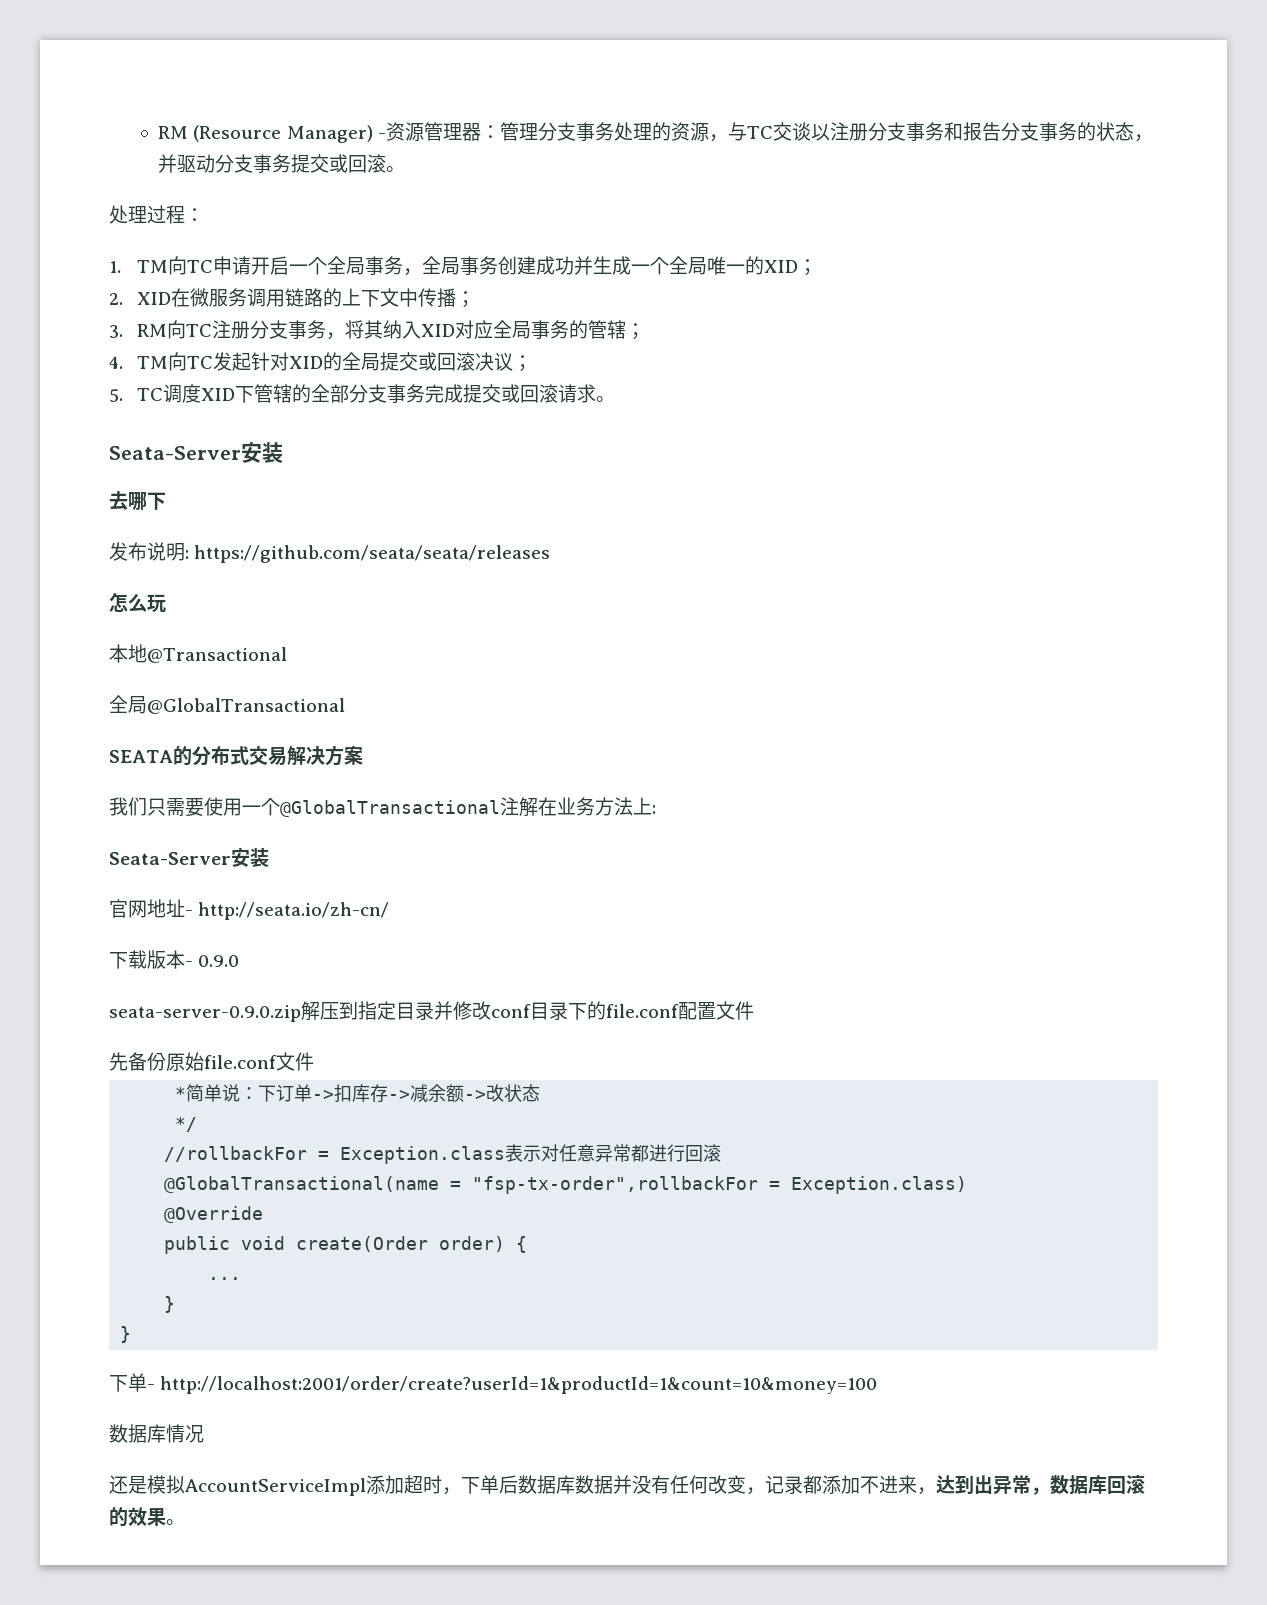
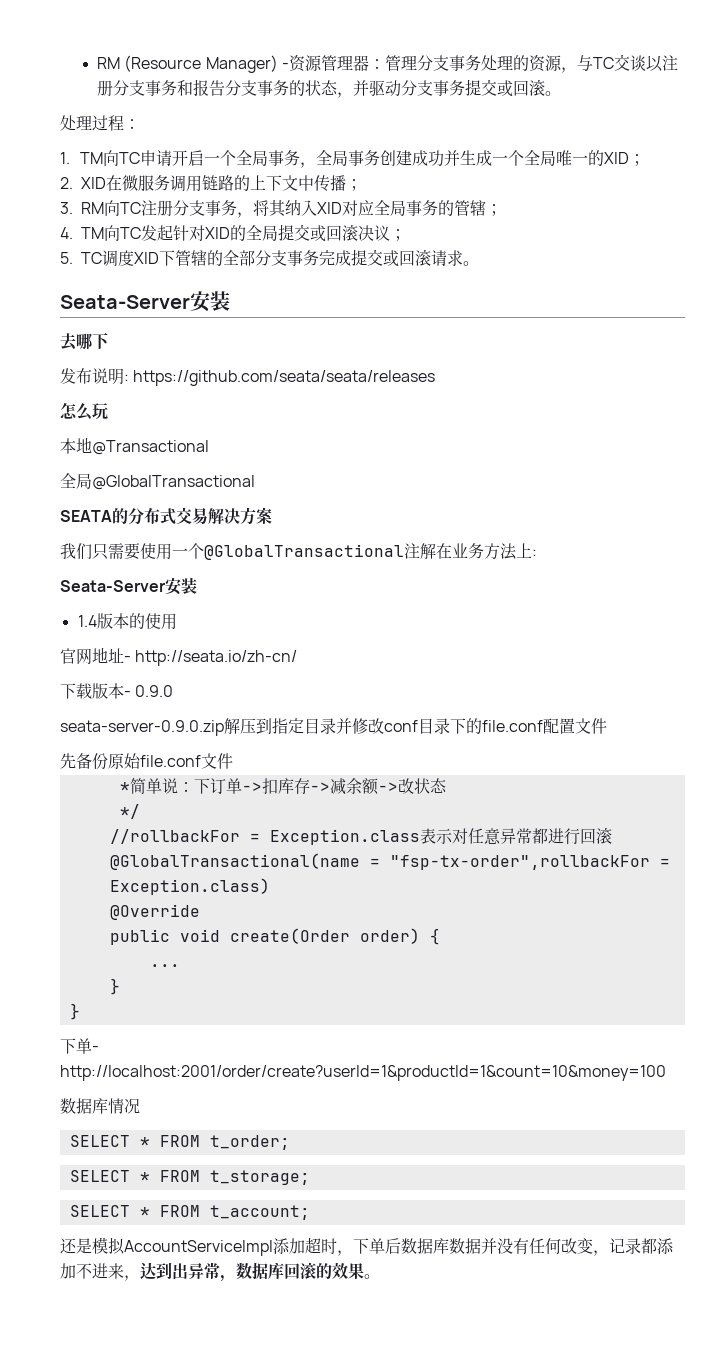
+ 1.4版本的使用
+ SELECT * FROM t_order;
+ SELECT * FROM t_storage;
+ SELECT * FROM t_account;

